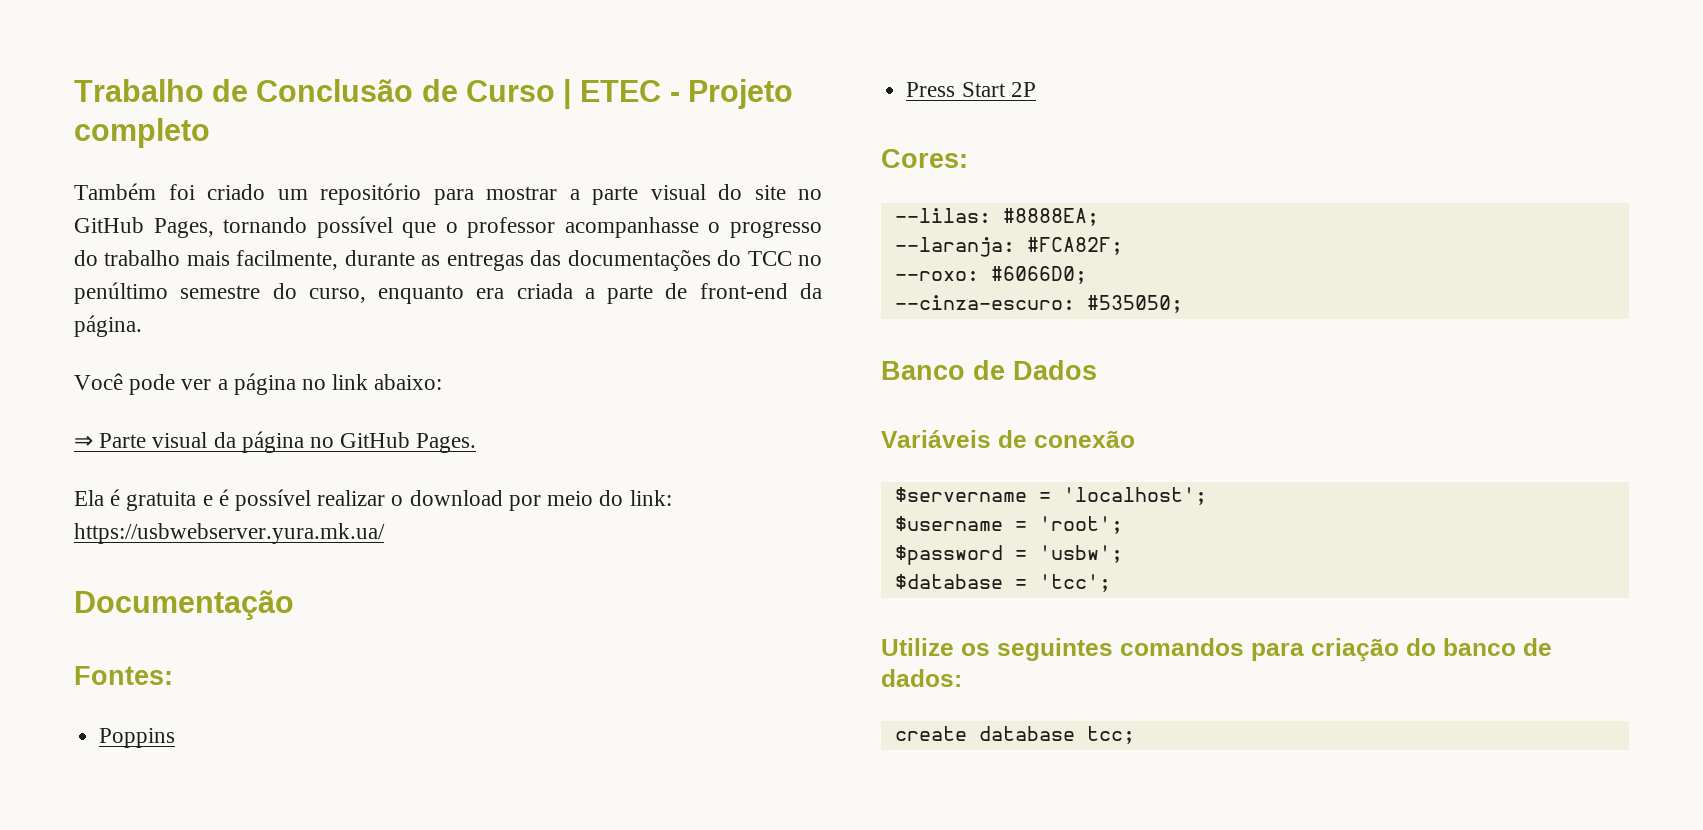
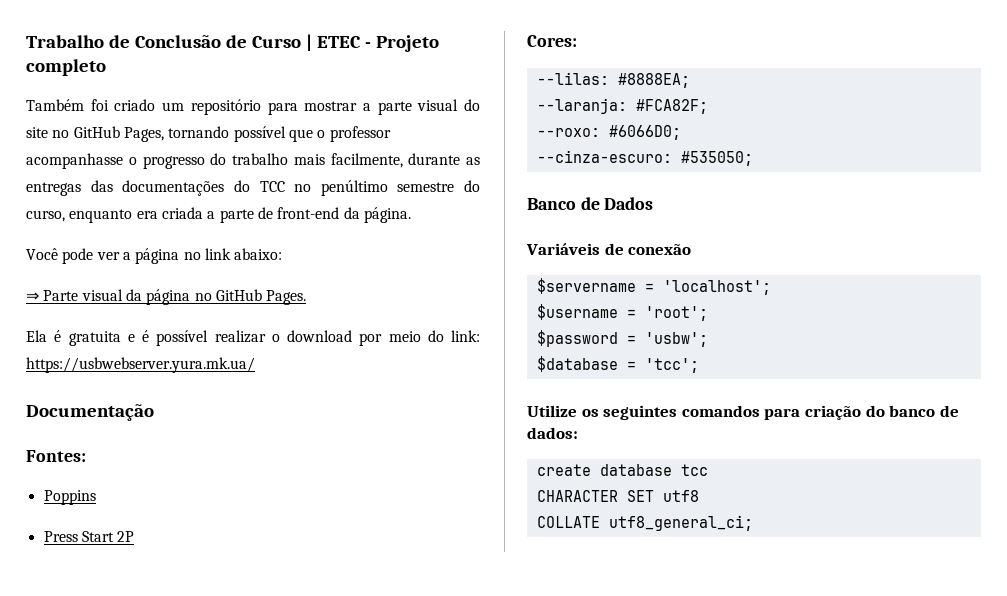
- create database tcc;
+ create database tcc
+ CHARACTER SET utf8
+ COLLATE utf8_general_ci;

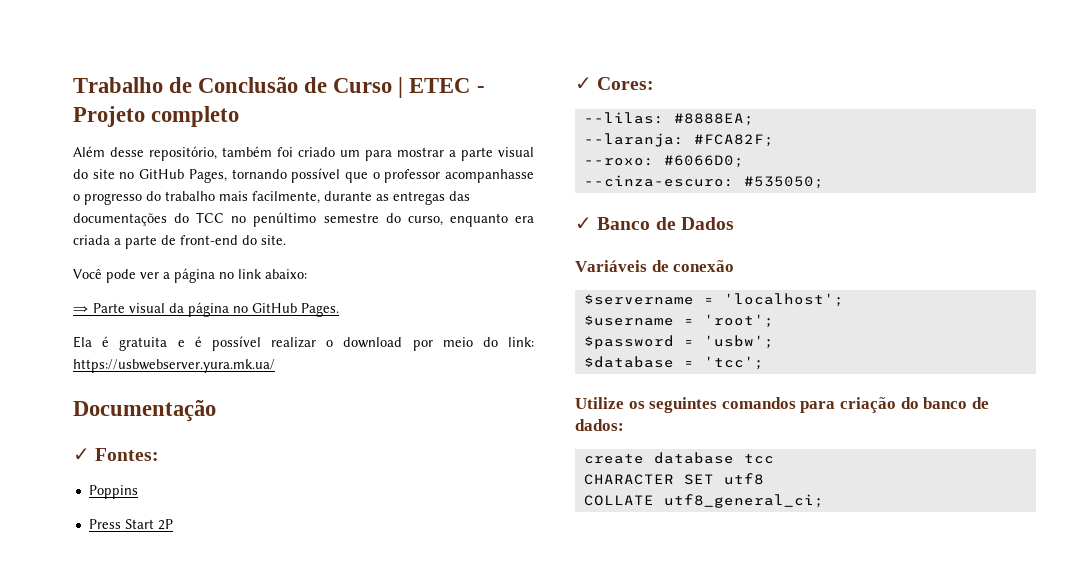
- Também foi criado um repositório para mostrar a parte visual do site no GitHub Pages, tornando possível que o professor acompanhasse o progresso do trabalho mais facilmente, durante as entregas das documentações do TCC no penúltimo semestre do curso, enquanto era criada a parte de front-end da página.
+ Além desse repositório, também foi criado um para mostrar a parte visual do site no GitHub Pages, tornando possível que o professor acompanhasse o progresso do trabalho mais facilmente, durante as entregas das documentações do TCC no penúltimo semestre do curso, enquanto era criada a parte de front-end do site.
- Fontes:
+ ✓ Fontes:
- Cores:
+ ✓ Cores:
- Banco de Dados
+ ✓ Banco de Dados

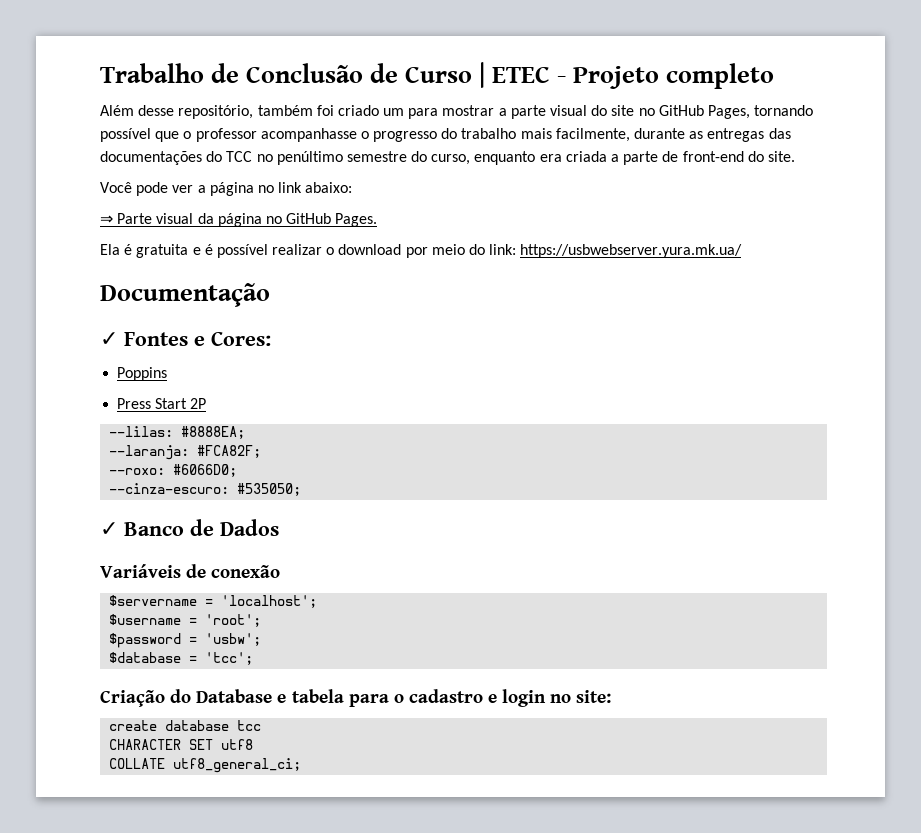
- ✓ Fontes:
+ ✓ Fontes e Cores:
- ✓ Cores:
- Utilize os seguintes comandos para criação do banco de dados:
+ Criação do Database e tabela para o cadastro e login no site:

